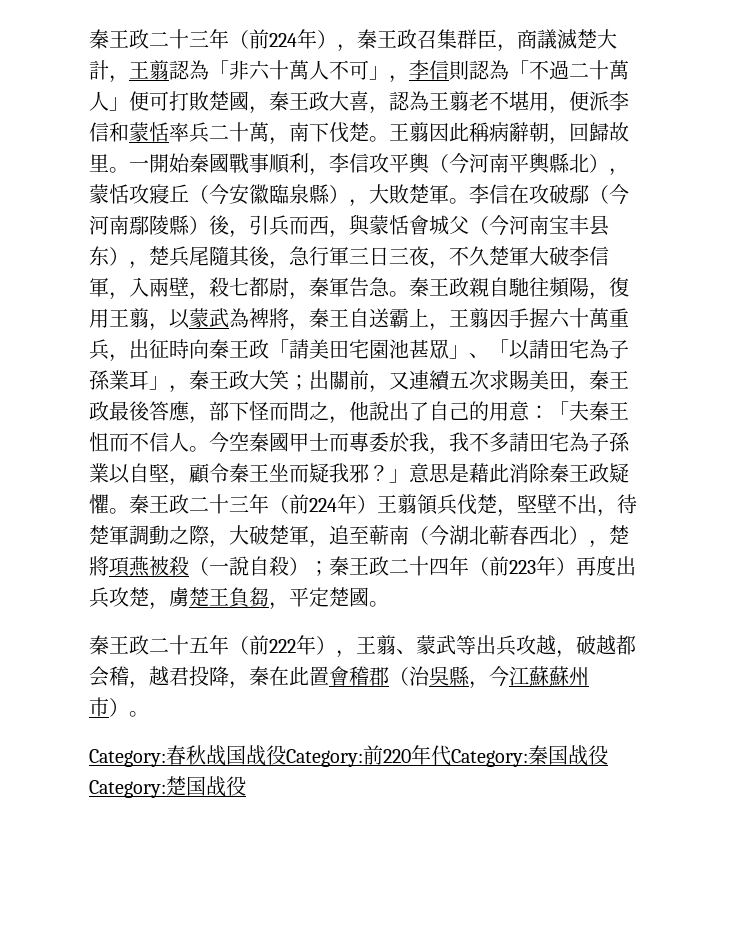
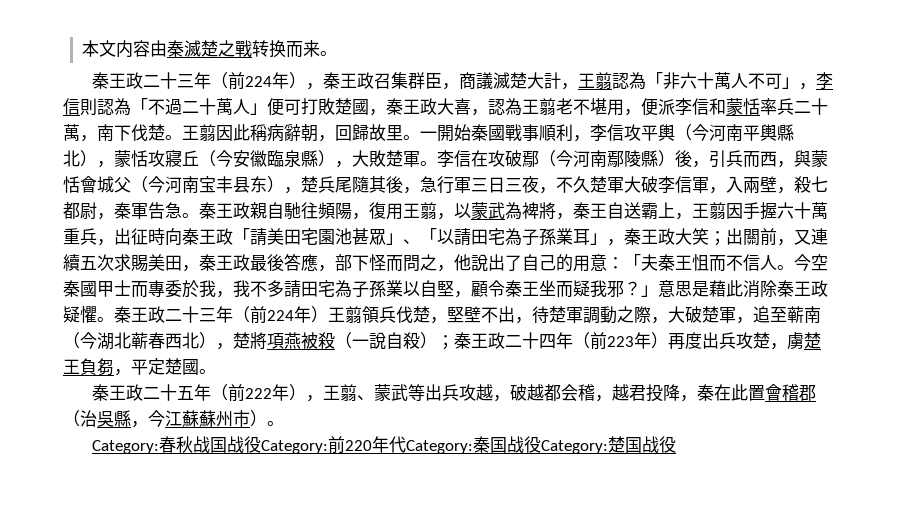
+ 本文内容由秦滅楚之戰转换而来。

